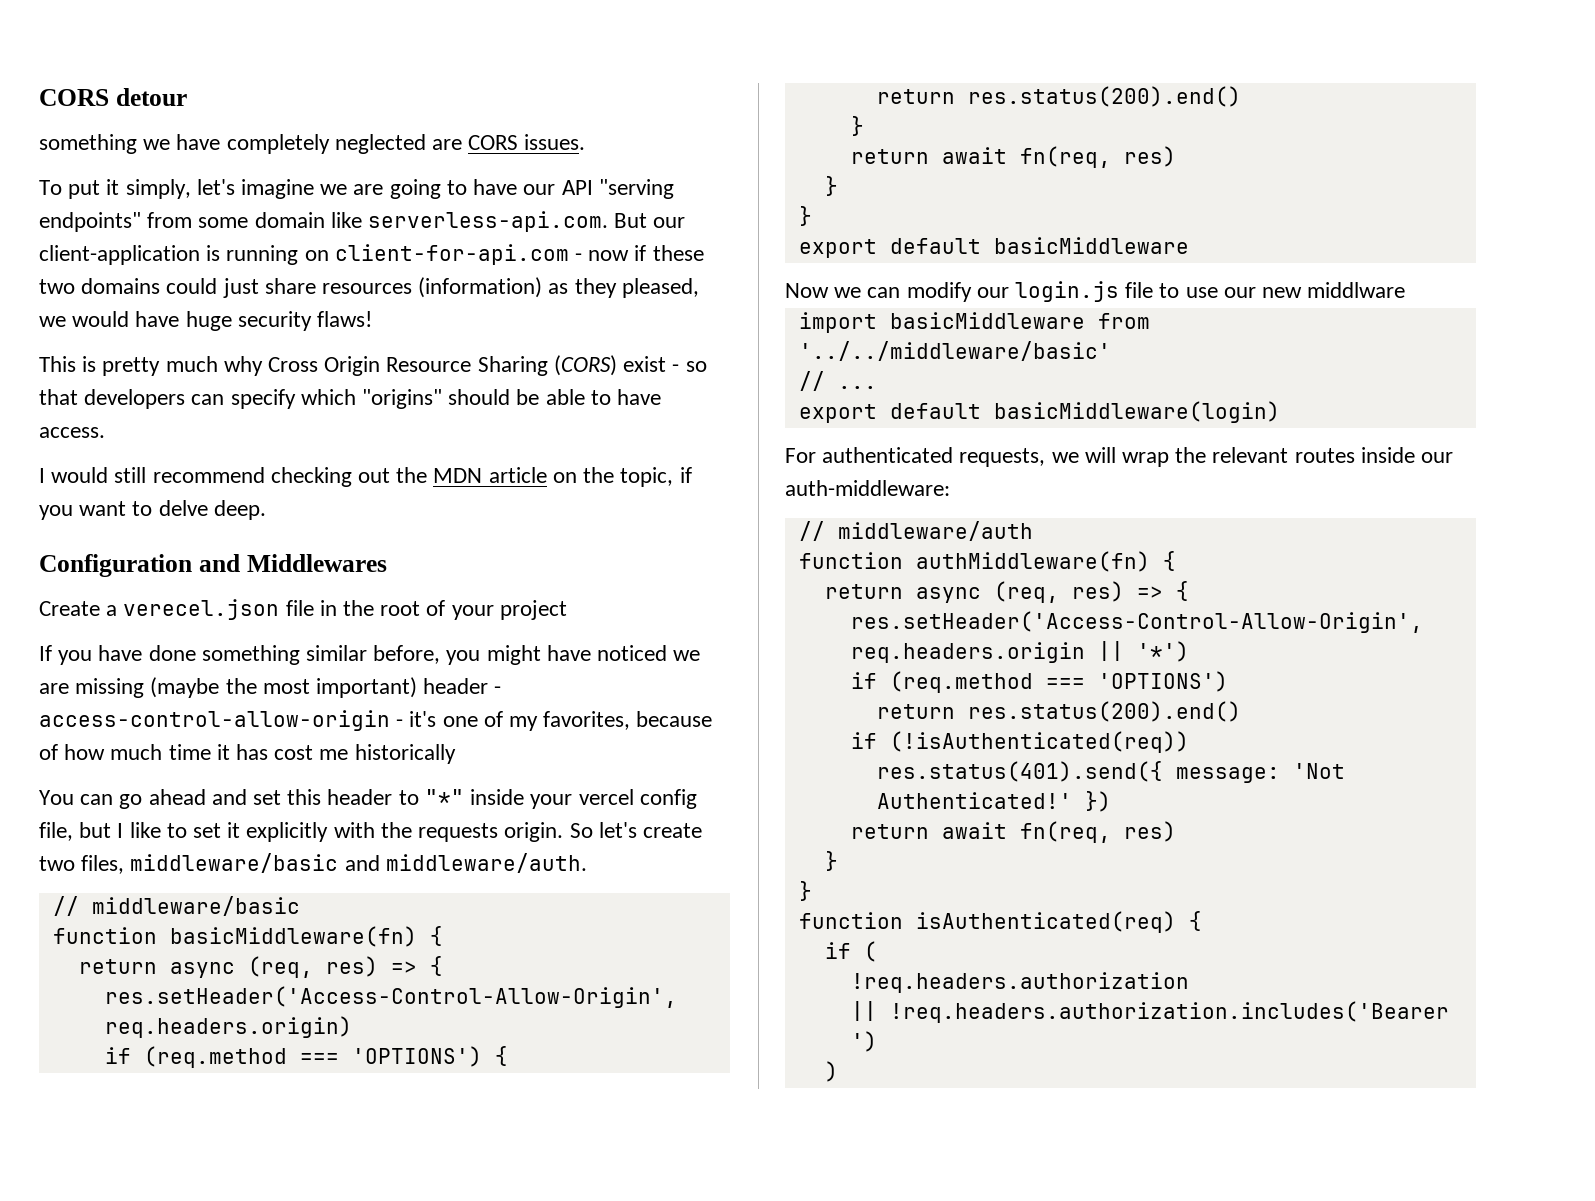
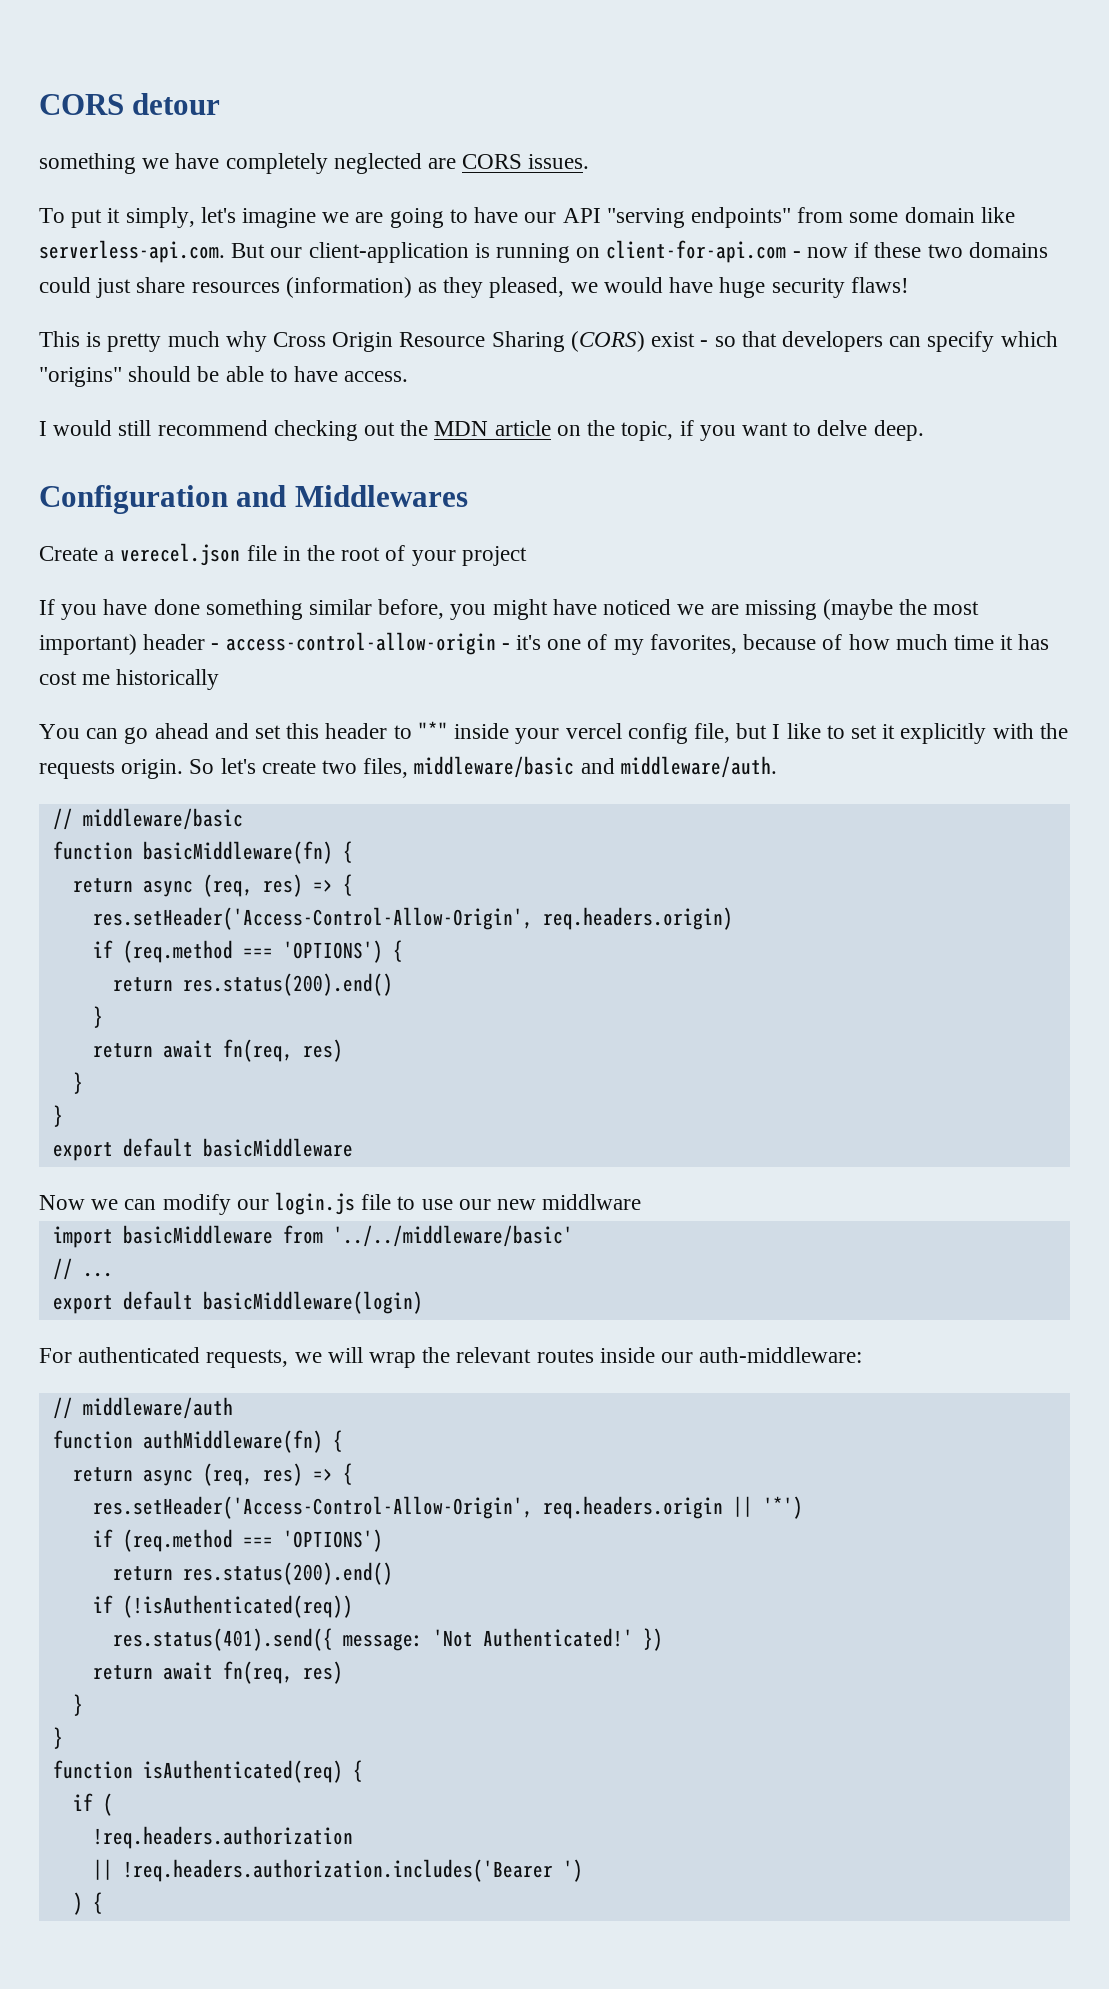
- )
+ ) {

